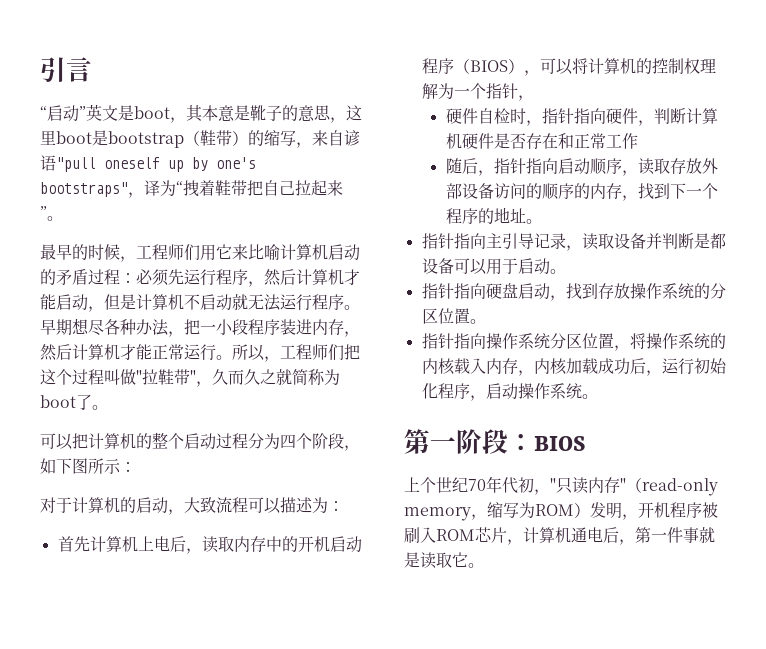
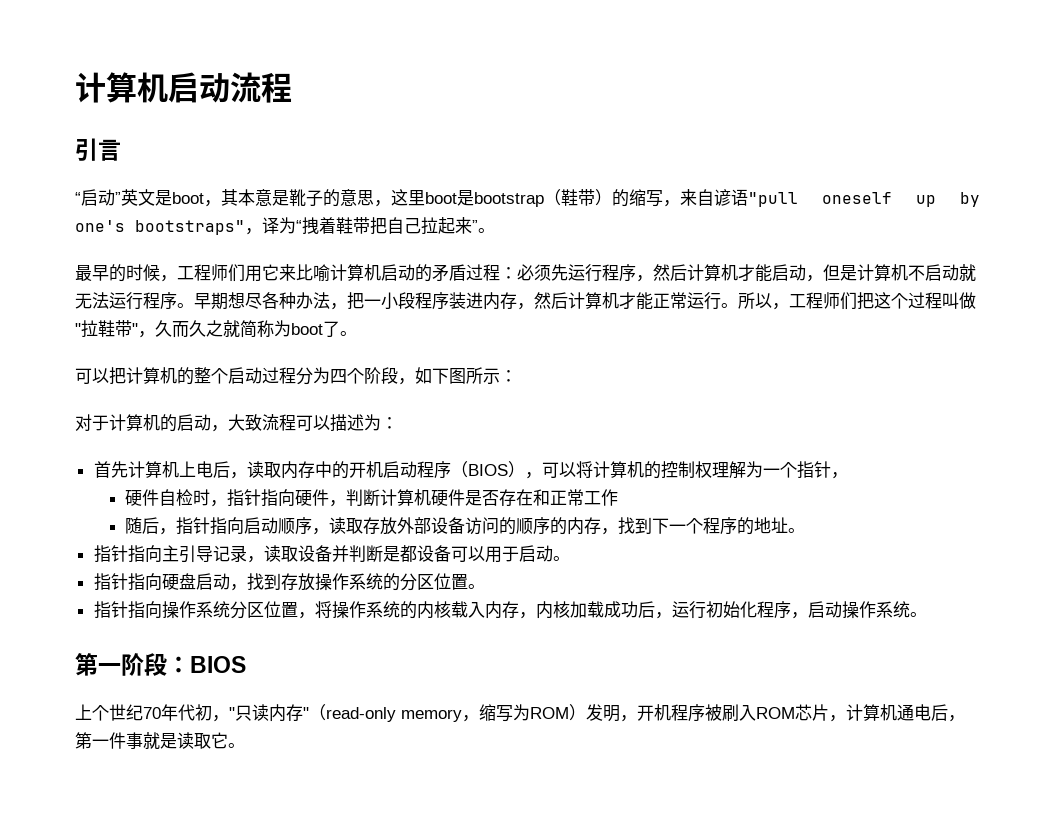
+ 计算机启动流程

